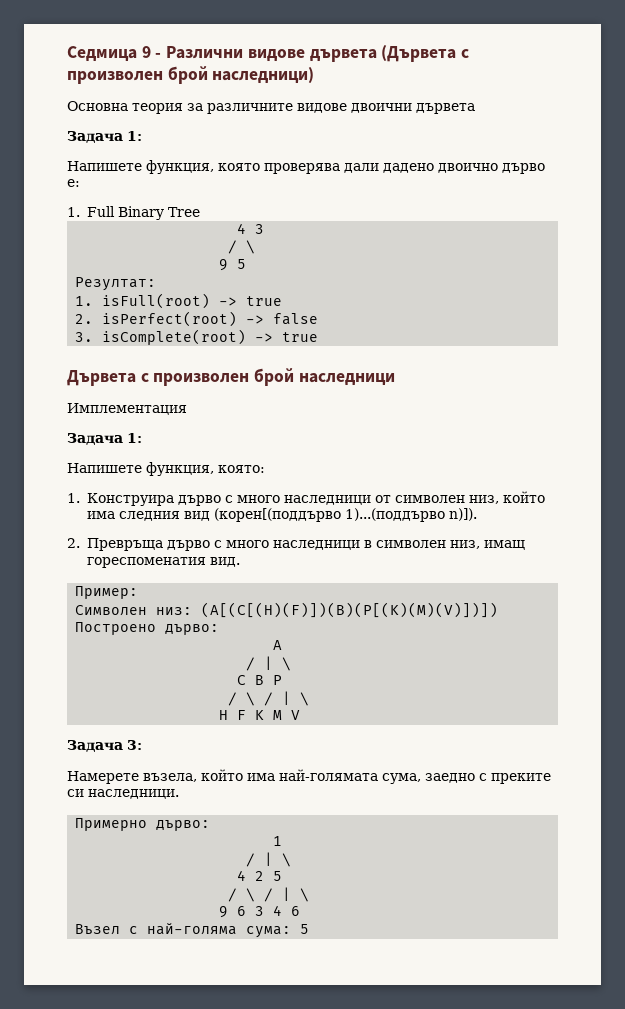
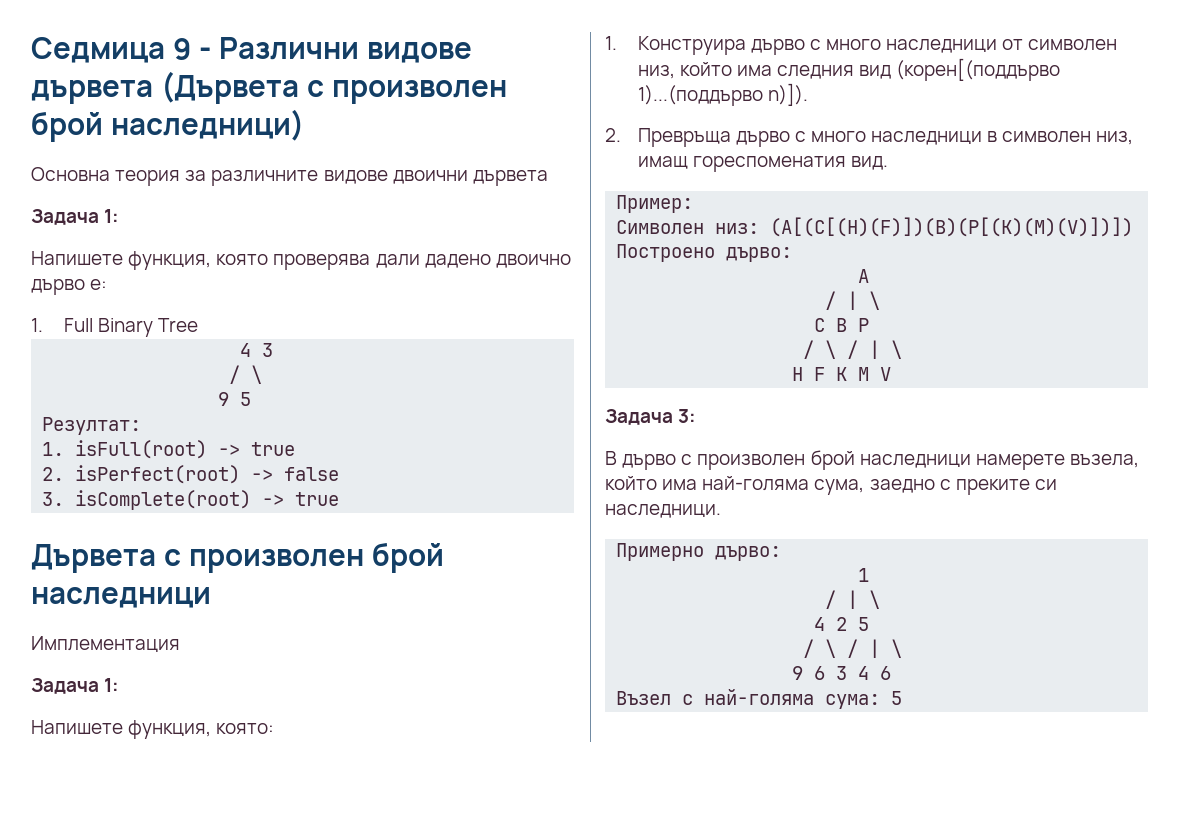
- Намерете възела, който има най-голямата сума, заедно с преките си наследници.
+ В дърво с произволен брой наследници намерете възела, който има най-голяма сума, заедно с преките си наследници.

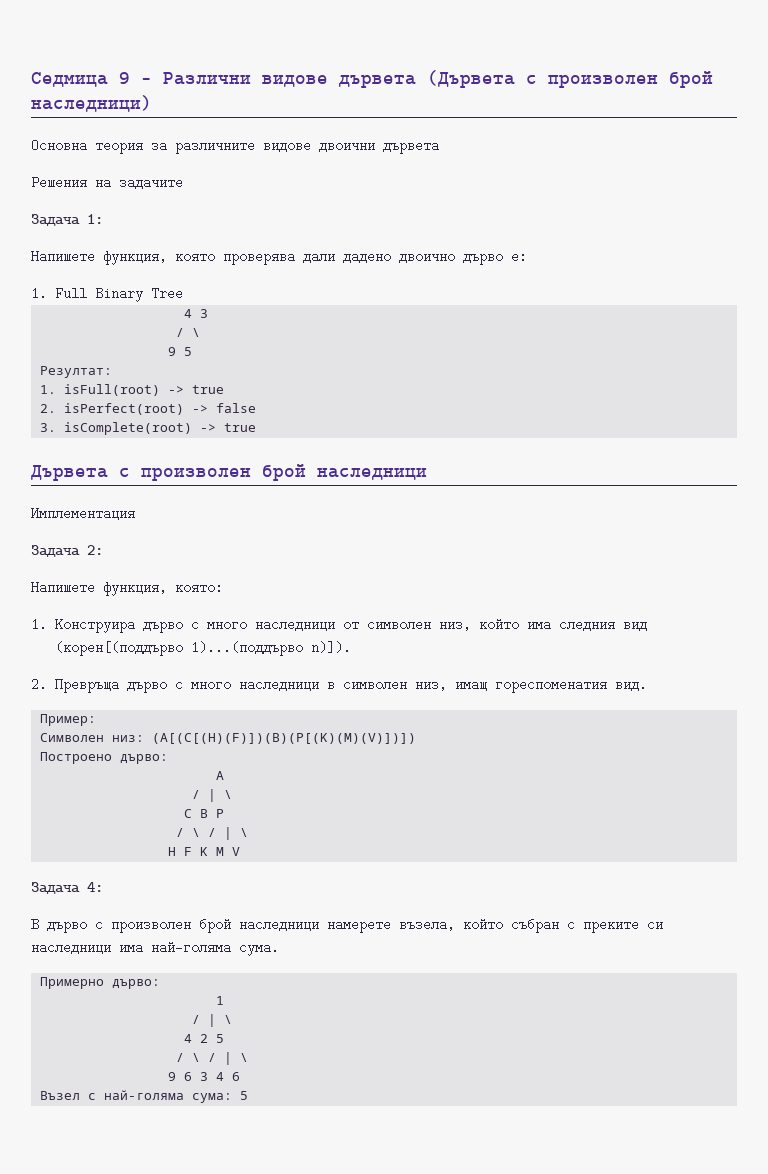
+ Решения на задачите
  Имплементация
- Задача 1:
+ Задача 2:
- Задача 3:
+ Задача 4:
- В дърво с произволен брой наследници намерете възела, който има най-голяма сума, заедно с преките си наследници.
+ В дърво с произволен брой наследници намерете възела, който събран с преките си наследници има най-голяма сума.

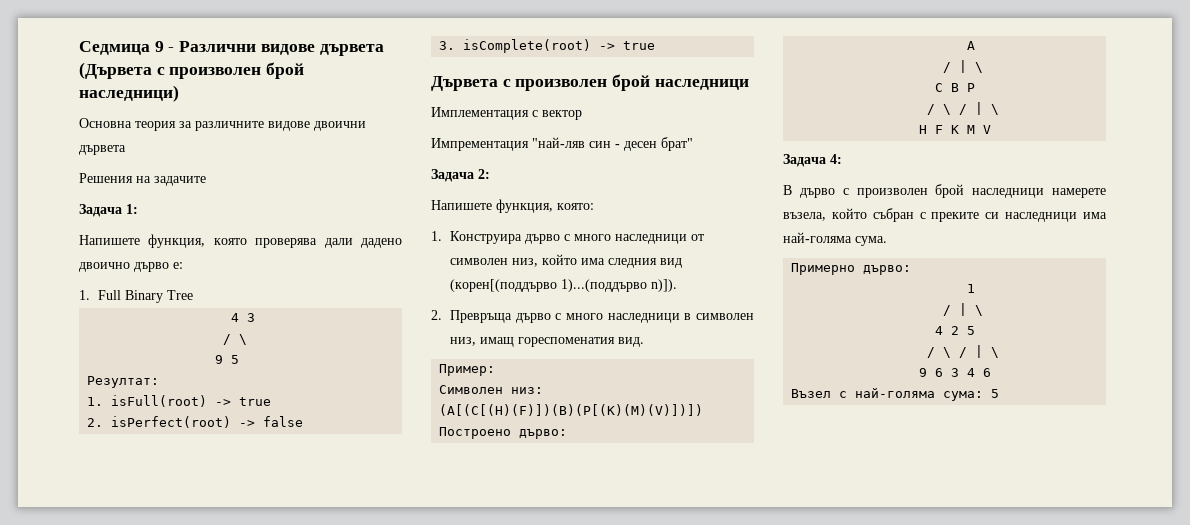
- Имплементация
+ Имплементация с вектор
+ Импрементация "най-ляв син - десен брат"

